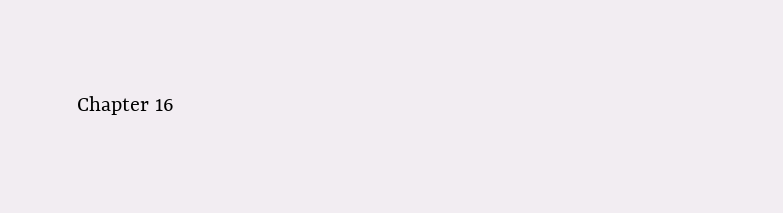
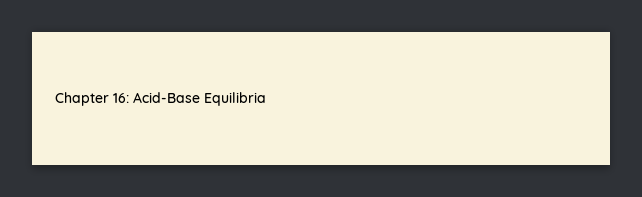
- Chapter 16
+ Chapter 16: Acid-Base Equilibria

